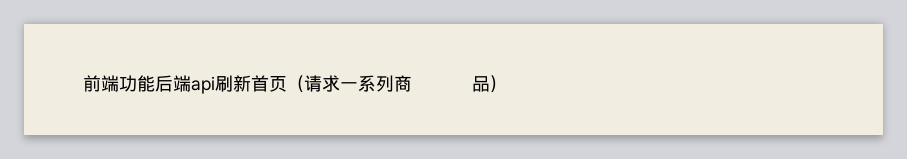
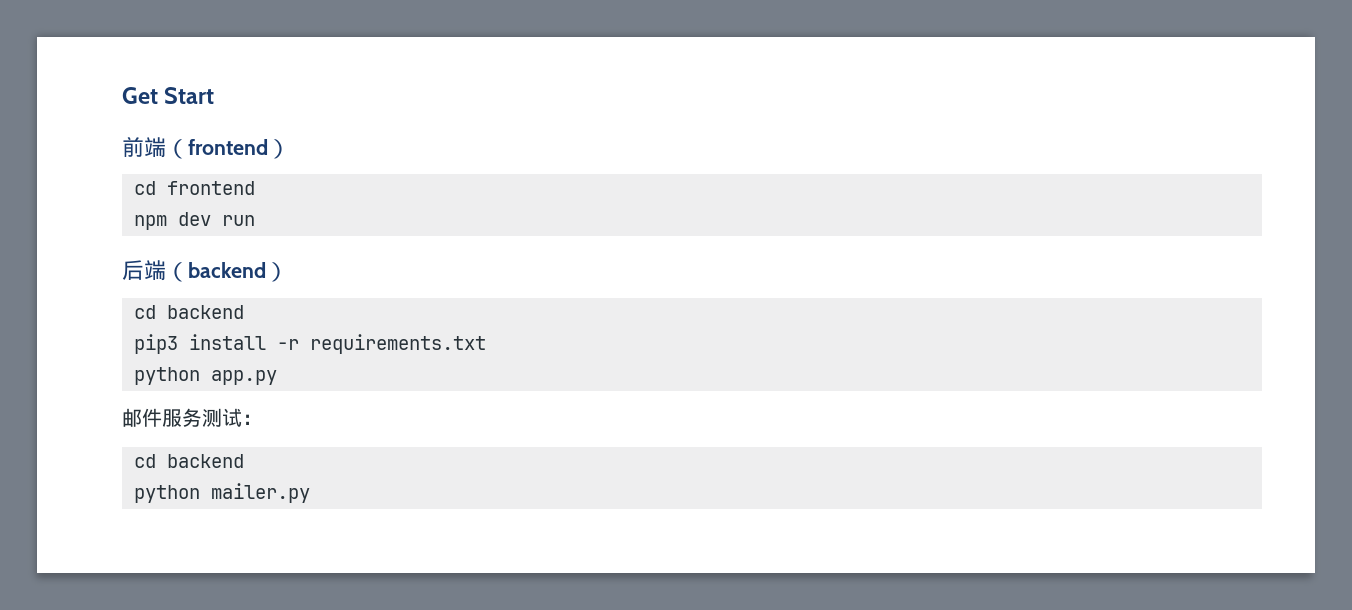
- 前端功能后端api刷新首页（请求一系列商品）
+ Get Start
+ 前端（frontend）
+ cd frontend
+ npm dev run
+ 后端（backend）
+ cd backend
+ pip3 install -r requirements.txt
+ python app.py
+ 邮件服务测试：
+ cd backend
+ python mailer.py

